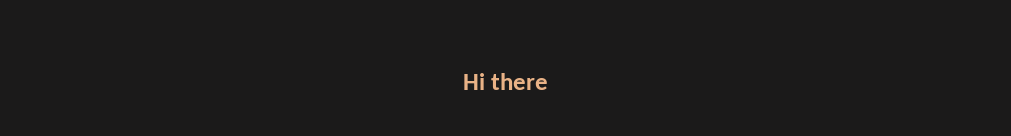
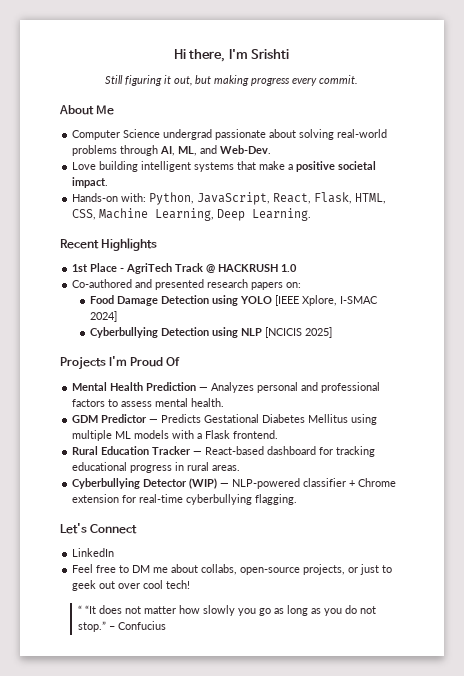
- Hi there
+ Hi there, I'm Srishti
+ Still figuring it out, but making progress every commit.
+ About Me
+ Computer Science undergrad passionate about solving real-world problems through AI, ML, and Web-Dev.
+ Love building intelligent systems that make a positive societal impact.
+ Hands-on with: Python, JavaScript, React, Flask, HTML, CSS, Machine Learning, Deep Learning.
+ Recent Highlights
+ 1st Place - AgriTech Track @ HACKRUSH 1.0
+ Co-authored and presented research papers on:
+ Food Damage Detection using YOLO [IEEE Xplore, I-SMAC 2024]
+ Cyberbullying Detection using NLP [NCICIS 2025]
+ Projects I'm Proud Of
+ Mental Health Prediction — Analyzes personal and professional factors to assess mental health.
+ GDM Predictor — Predicts Gestational Diabetes Mellitus using multiple ML models with a Flask frontend.
+ Rural Education Tracker — React-based dashboard for tracking educational progress in rural areas.
+ Cyberbullying Detector (WIP) — NLP-powered classifier + Chrome extension for real-time cyberbullying flagging.
+ Let's Connect
+ LinkedIn
+ Feel free to DM me about collabs, open-source projects, or just to geek out over cool tech!
+ “ “It does not matter how slowly you go as long as you do not stop.” – Confucius

